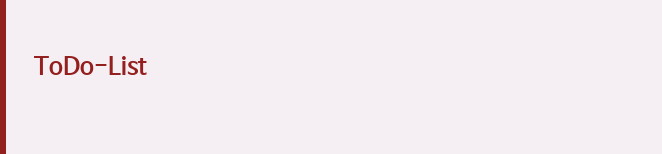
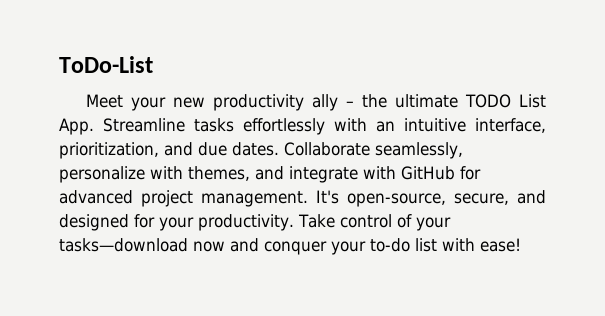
+ Meet your new productivity ally – the ultimate TODO List App. Streamline tasks effortlessly with an intuitive interface, prioritization, and due dates. Collaborate seamlessly, personalize with themes, and integrate with GitHub for advanced project management. It's open-source, secure, and designed for your productivity. Take control of your tasks—download now and conquer your to-do list with ease!

